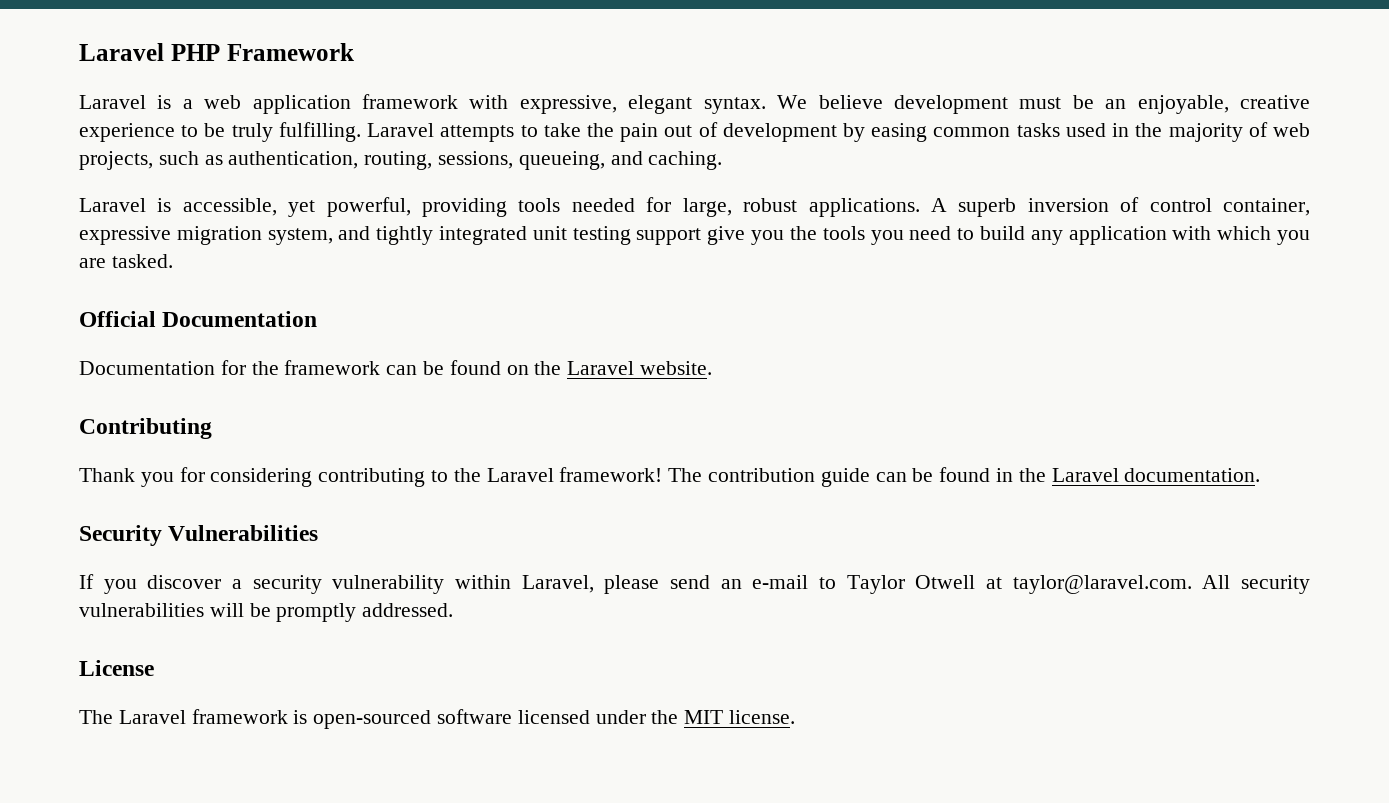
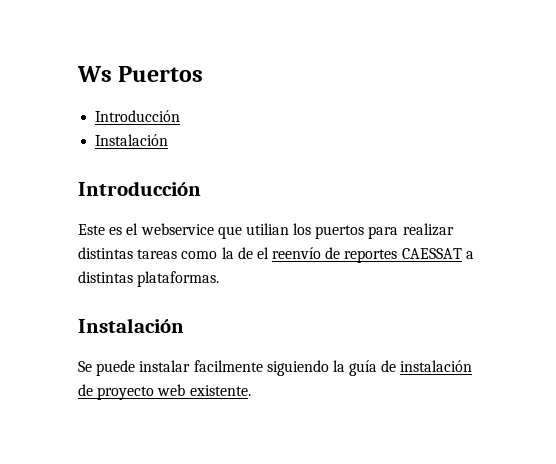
- Laravel PHP Framework
- Laravel is a web application framework with expressive, elegant syntax. We believe development must be an enjoyable, creative experience to be truly fulfilling. Laravel attempts to take the pain out of development by easing common tasks used in the majority of web projects, such as authentication, routing, sessions, queueing, and caching.
- Laravel is accessible, yet powerful, providing tools needed for large, robust applications. A superb inversion of control container, expressive migration system, and tightly integrated unit testing support give you the tools you need to build any application with which you are tasked.
- Official Documentation
- Documentation for the framework can be found on the Laravel website.
- Contributing
- Thank you for considering contributing to the Laravel framework! The contribution guide can be found in the Laravel documentation.
- Security Vulnerabilities
- If you discover a security vulnerability within Laravel, please send an e-mail to Taylor Otwell at taylor@laravel.com. All security vulnerabilities will be promptly addressed.
- License
- The Laravel framework is open-sourced software licensed under the MIT license.
+ Ws Puertos
+ Introducción
+ Instalación
+ Introducción
+ Este es el webservice que utilian los puertos para realizar distintas tareas como la de el reenvío de reportes CAESSAT a distintas plataformas.
+ Instalación
+ Se puede instalar facilmente siguiendo la guía de instalación de proyecto web existente.

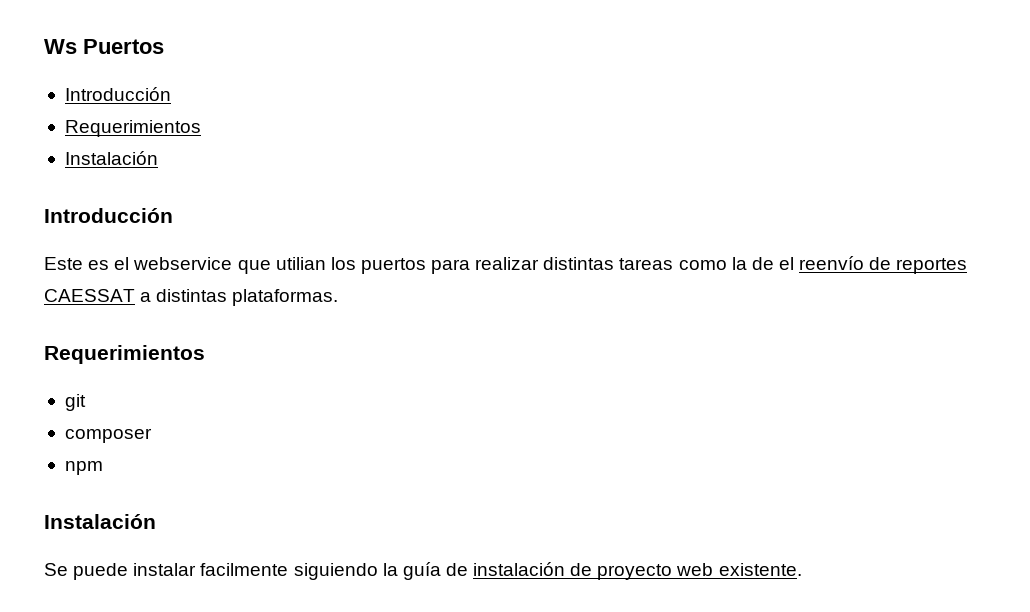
  Ws Puertos
  Introducción
+ Requerimientos
  Este es el webservice que utilian los puertos para realizar distintas tareas como la de el reenvío de reportes CAESSAT a distintas plataformas.
+ Requerimientos
+ git
+ composer
+ npm

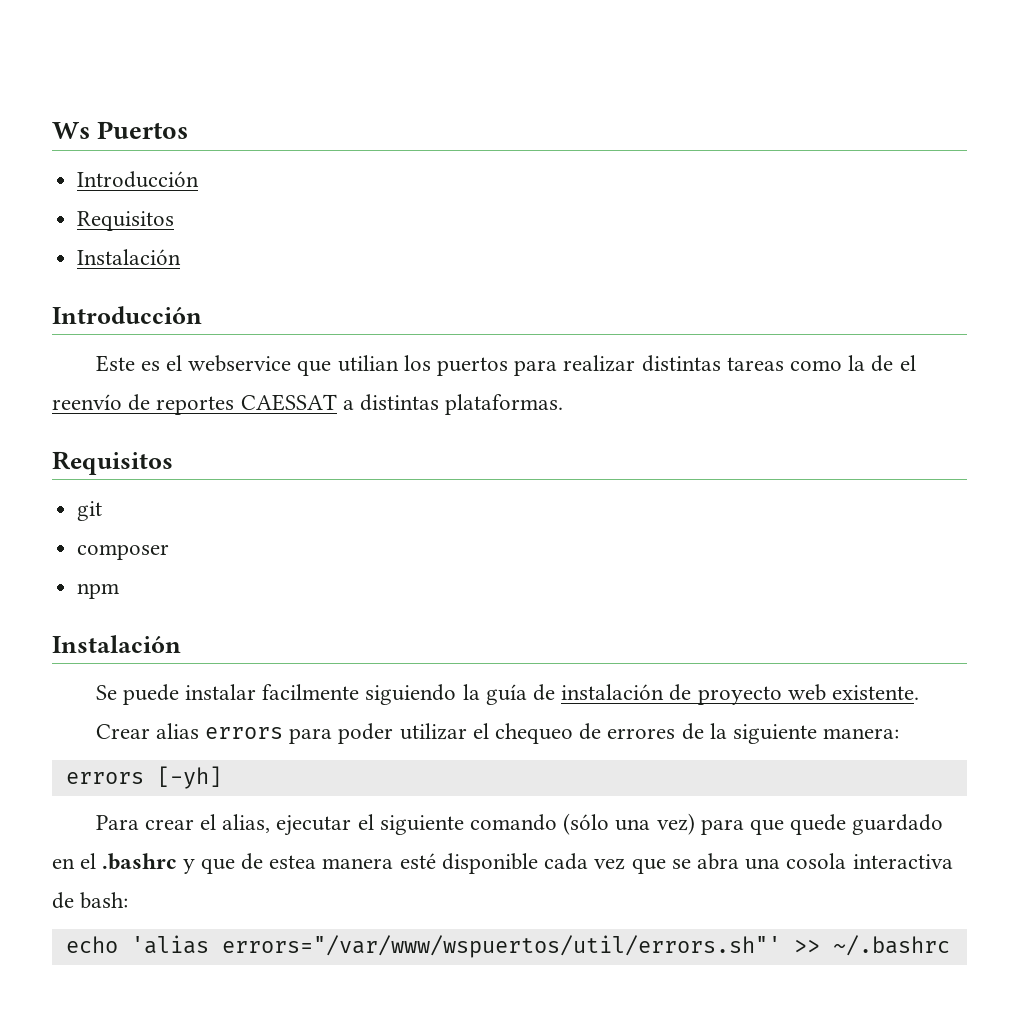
  Ws Puertos
  Introducción
- Requerimientos
+ Requisitos
  Este es el webservice que utilian los puertos para realizar distintas tareas como la de el reenvío de reportes CAESSAT a distintas plataformas.
- Requerimientos
+ Requisitos
+ Crear alias errors para poder utilizar el chequeo de errores de la siguiente manera:
+ errors [-yh]
+ Para crear el alias, ejecutar el siguiente comando (sólo una vez) para que quede guardado en el .bashrc y que de estea manera esté disponible cada vez que se abra una cosola interactiva de bash:
+ echo 'alias errors="/var/www/wspuertos/util/errors.sh"' >> ~/.bashrc

